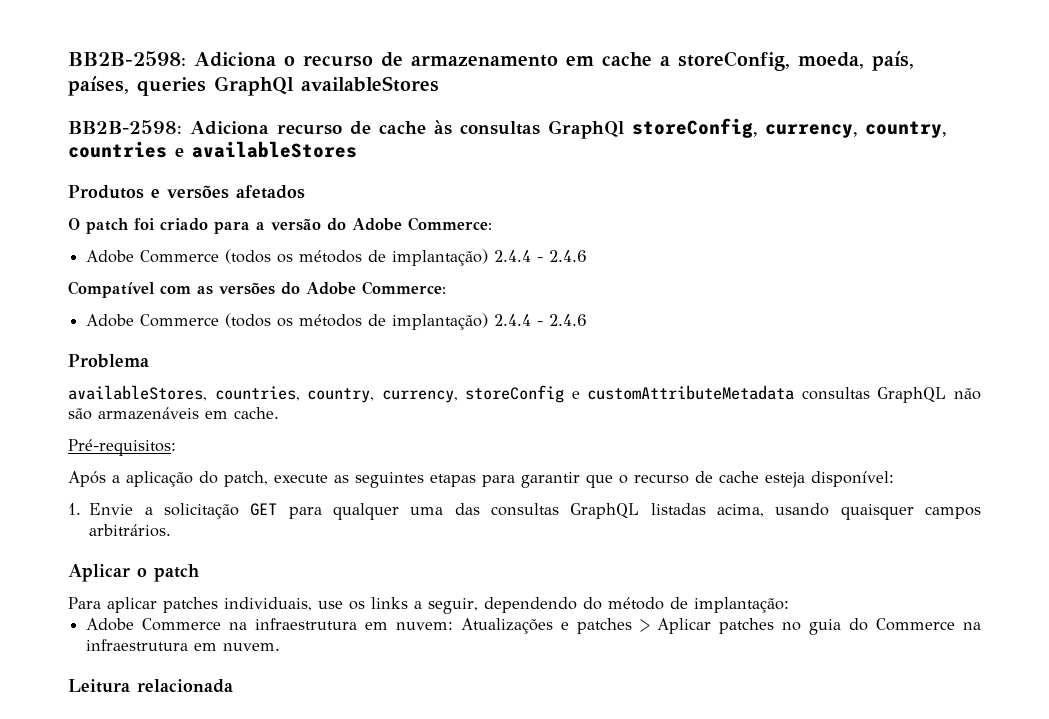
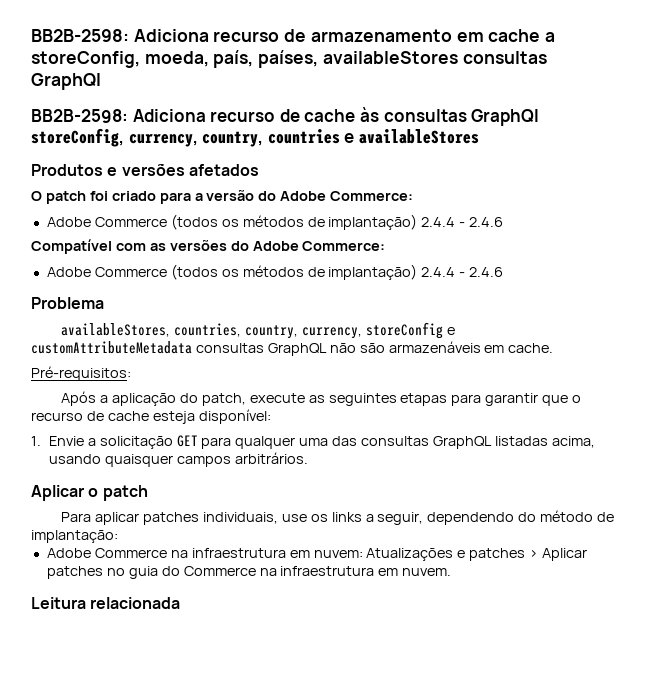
- BB2B-2598: Adiciona o recurso de armazenamento em cache a storeConfig, moeda, país, países, queries GraphQl availableStores
+ BB2B-2598: Adiciona recurso de armazenamento em cache a storeConfig, moeda, país, países, availableStores consultas GraphQl

